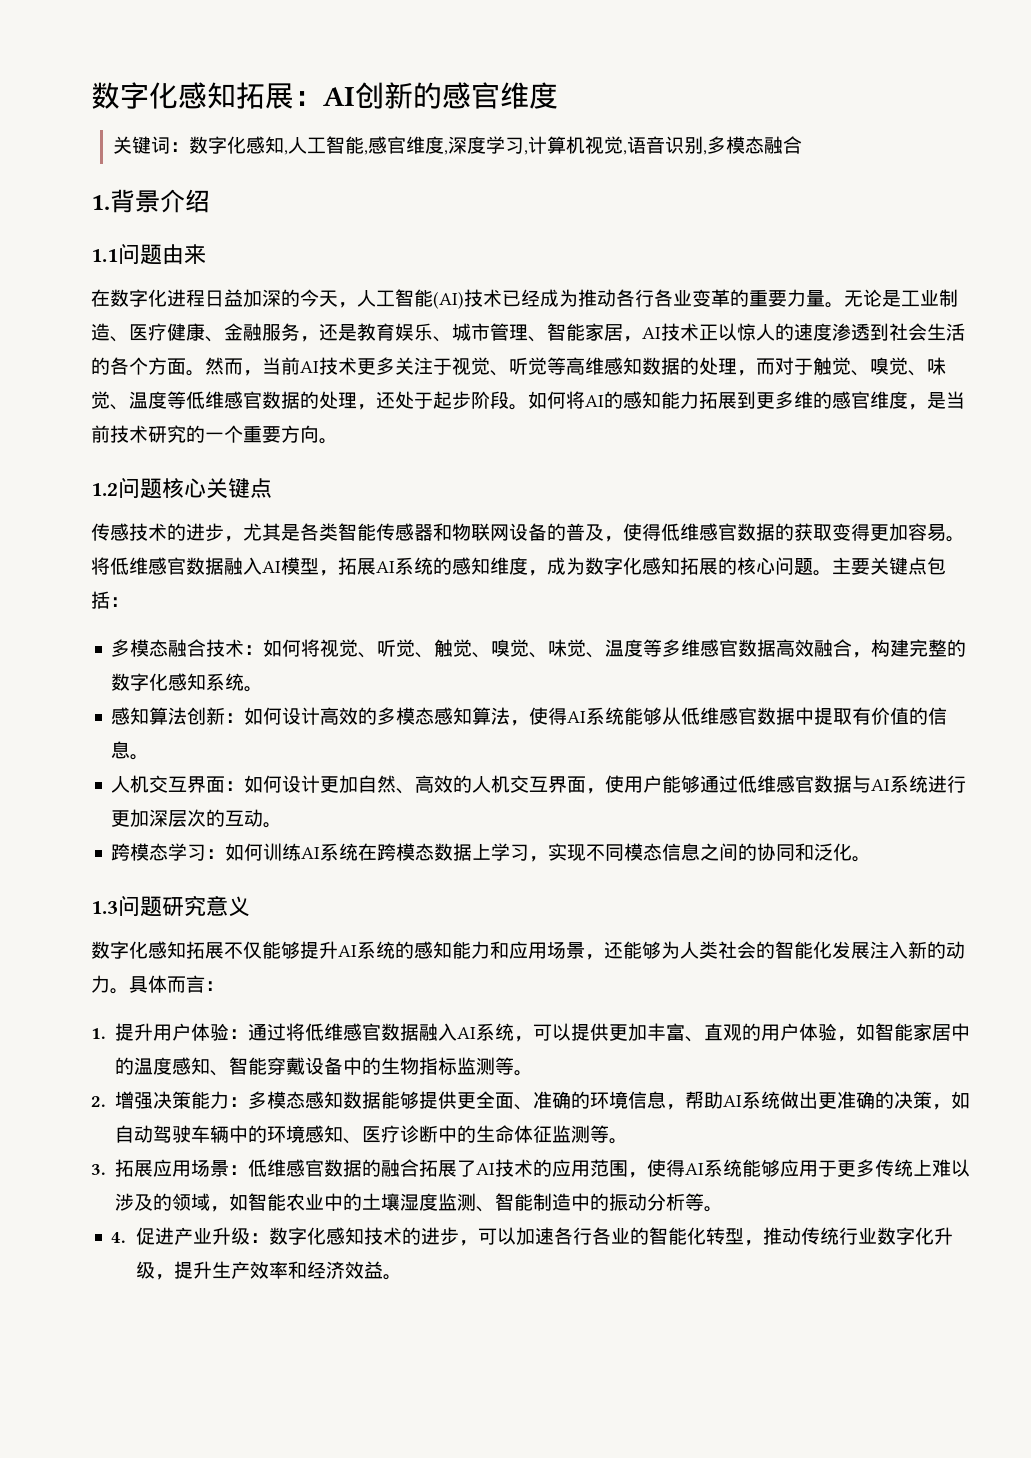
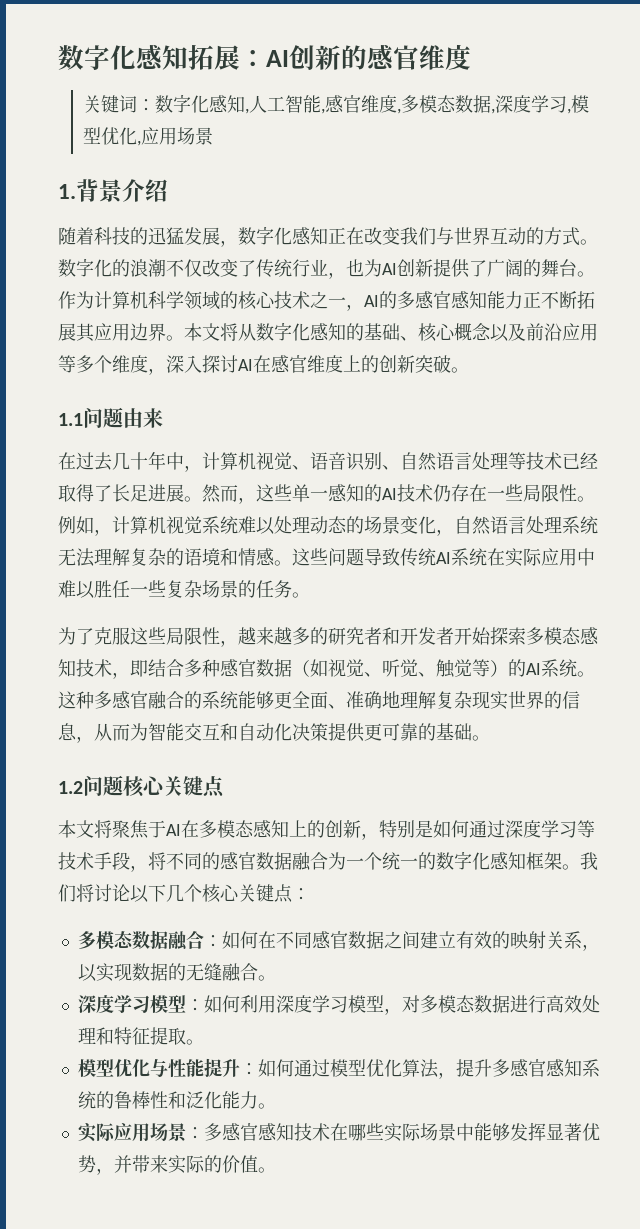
- 关键词：数字化感知,人工智能,感官维度,深度学习,计算机视觉,语音识别,多模态融合
+ 关键词：数字化感知,人工智能,感官维度,多模态数据,深度学习,模型优化,应用场景
  1.背景介绍
+ 随着科技的迅猛发展，数字化感知正在改变我们与世界互动的方式。数字化的浪潮不仅改变了传统行业，也为AI创新提供了广阔的舞台。作为计算机科学领域的核心技术之一，AI的多感官感知能力正不断拓展其应用边界。本文将从数字化感知的基础、核心概念以及前沿应用等多个维度，深入探讨AI在感官维度上的创新突破。
  1.1问题由来
- 在数字化进程日益加深的今天，人工智能(AI)技术已经成为推动各行各业变革的重要力量。无论是工业制造、医疗健康、金融服务，还是教育娱乐、城市管理、智能家居，AI技术正以惊人的速度渗透到社会生活的各个方面。然而，当前AI技术更多关注于视觉、听觉等高维感知数据的处理，而对于触觉、嗅觉、味觉、温度等低维感官数据的处理，还处于起步阶段。如何将AI的感知能力拓展到更多维的感官维度，是当前技术研究的一个重要方向。
+ 在过去几十年中，计算机视觉、语音识别、自然语言处理等技术已经取得了长足进展。然而，这些单一感知的AI技术仍存在一些局限性。例如，计算机视觉系统难以处理动态的场景变化，自然语言处理系统无法理解复杂的语境和情感。这些问题导致传统AI系统在实际应用中难以胜任一些复杂场景的任务。
+ 为了克服这些局限性，越来越多的研究者和开发者开始探索多模态感知技术，即结合多种感官数据（如视觉、听觉、触觉等）的AI系统。这种多感官融合的系统能够更全面、准确地理解复杂现实世界的信息，从而为智能交互和自动化决策提供更可靠的基础。
- 传感技术的进步，尤其是各类智能传感器和物联网设备的普及，使得低维感官数据的获取变得更加容易。将低维感官数据融入AI模型，拓展AI系统的感知维度，成为数字化感知拓展的核心问题。主要关键点包括：
- 多模态融合技术：如何将视觉、听觉、触觉、嗅觉、味觉、温度等多维感官数据高效融合，构建完整的数字化感知系统。
- 感知算法创新：如何设计高效的多模态感知算法，使得AI系统能够从低维感官数据中提取有价值的信息。
- 人机交互界面：如何设计更加自然、高效的人机交互界面，使用户能够通过低维感官数据与AI系统进行更加深层次的互动。
- 跨模态学习：如何训练AI系统在跨模态数据上学习，实现不同模态信息之间的协同和泛化。
- 1.3问题研究意义
- 数字化感知拓展不仅能够提升AI系统的感知能力和应用场景，还能够为人类社会的智能化发展注入新的动力。具体而言：
- 1.提升用户体验：通过将低维感官数据融入AI系统，可以提供更加丰富、直观的用户体验，如智能家居中的温度感知、智能穿戴设备中的生物指标监测等。
- 2.增强决策能力：多模态感知数据能够提供更全面、准确的环境信息，帮助AI系统做出更准确的决策，如自动驾驶车辆中的环境感知、医疗诊断中的生命体征监测等。
- 3.拓展应用场景：低维感官数据的融合拓展了AI技术的应用范围，使得AI系统能够应用于更多传统上难以涉及的领域，如智能农业中的土壤湿度监测、智能制造中的振动分析等。
- 4.促进产业升级：数字化感知技术的进步，可以加速各行各业的智能化转型，推动传统行业数字化升级，提升生产效率和经济效益。
+ 本文将聚焦于AI在多模态感知上的创新，特别是如何通过深度学习等技术手段，将不同的感官数据融合为一个统一的数字化感知框架。我们将讨论以下几个核心关键点：
+ 多模态数据融合：如何在不同感官数据之间建立有效的映射关系，以实现数据的无缝融合。
+ 深度学习模型：如何利用深度学习模型，对多模态数据进行高效处理和特征提取。
+ 模型优化与性能提升：如何通过模型优化算法，提升多感官感知系统的鲁棒性和泛化能力。
+ 实际应用场景：多感官感知技术在哪些实际场景中能够发挥显著优势，并带来实际的价值。

